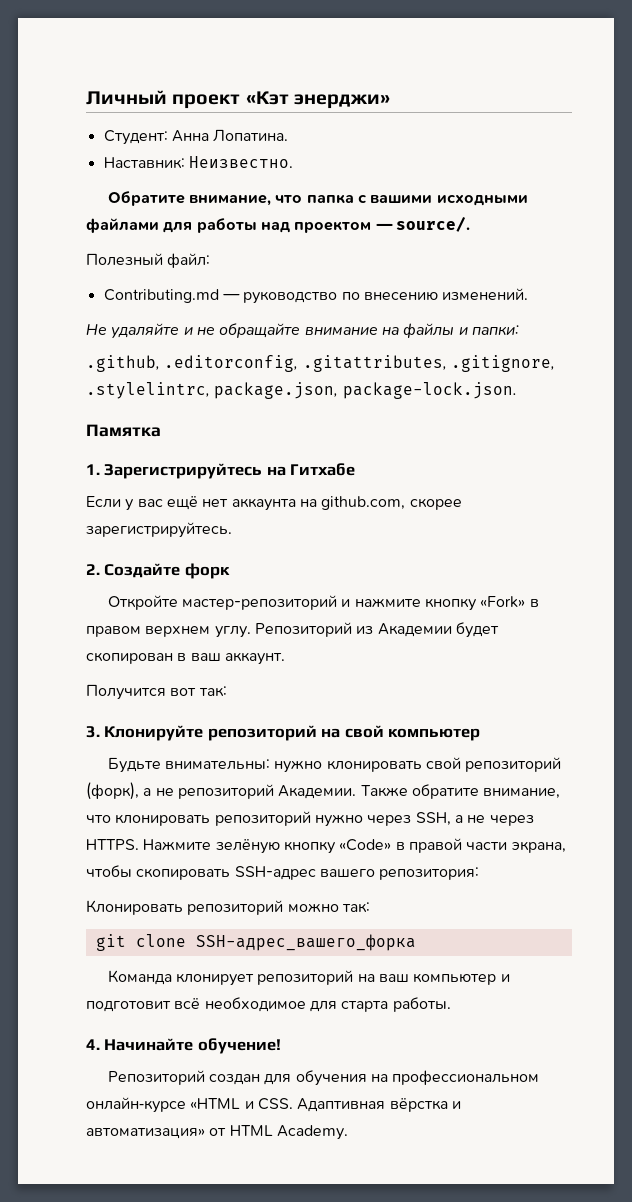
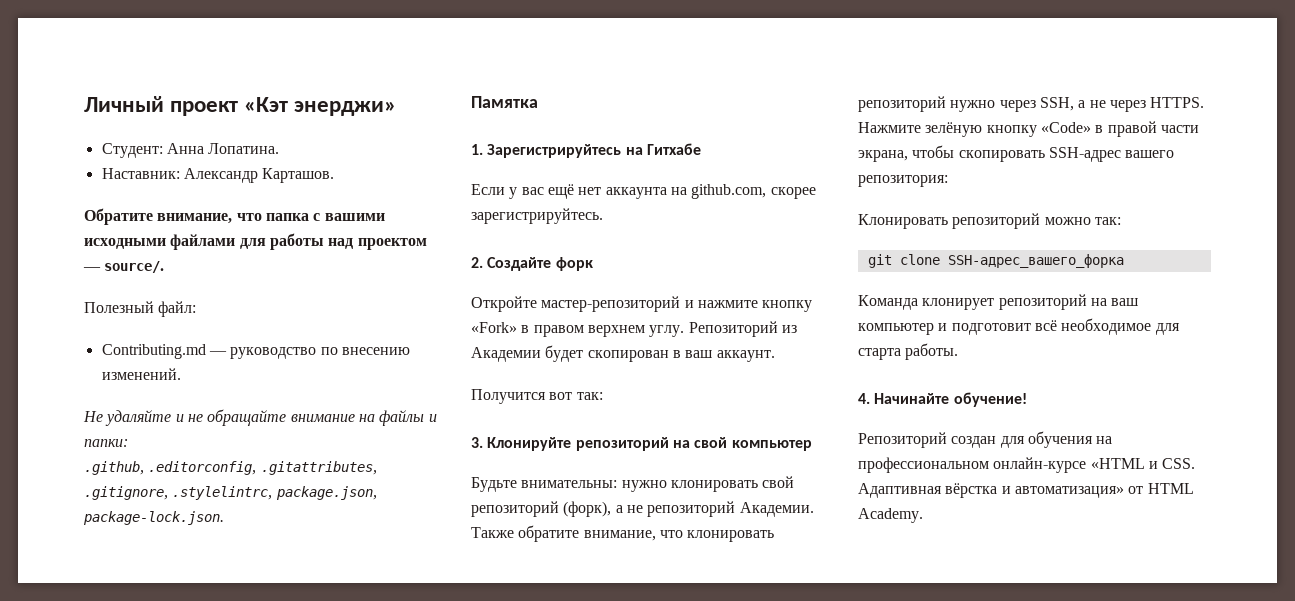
- Наставник: Неизвестно.
+ Наставник: Александр Карташов.

